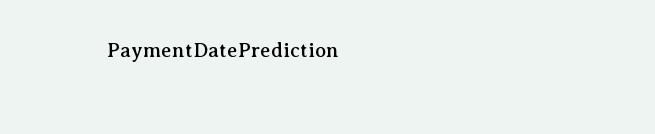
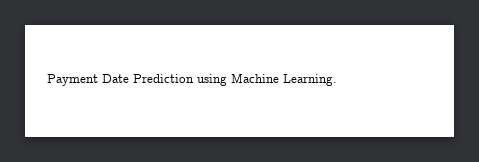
- PaymentDatePrediction
+ Payment Date Prediction using Machine Learning.

